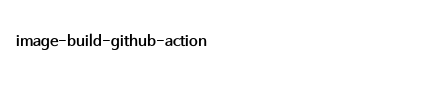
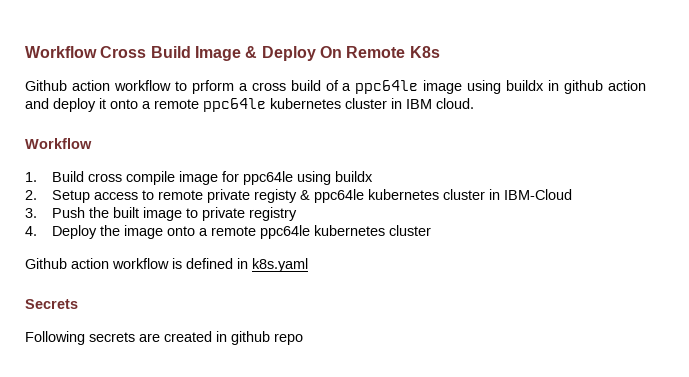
- image-build-github-action
+ Workflow Cross Build Image & Deploy On Remote K8s
+ Github action workflow to prform a cross build of a ppc64le image using buildx in github action and deploy it onto a remote ppc64le kubernetes cluster in IBM cloud.
+ Workflow
+ 1. Build cross compile image for ppc64le using buildx
+ 2. Setup access to remote private registy & ppc64le kubernetes cluster in IBM-Cloud
+ 3. Push the built image to private registry
+ 4. Deploy the image onto a remote ppc64le kubernetes cluster
+ Github action workflow is defined in k8s.yaml
+ Secrets
+ Following secrets are created in github repo

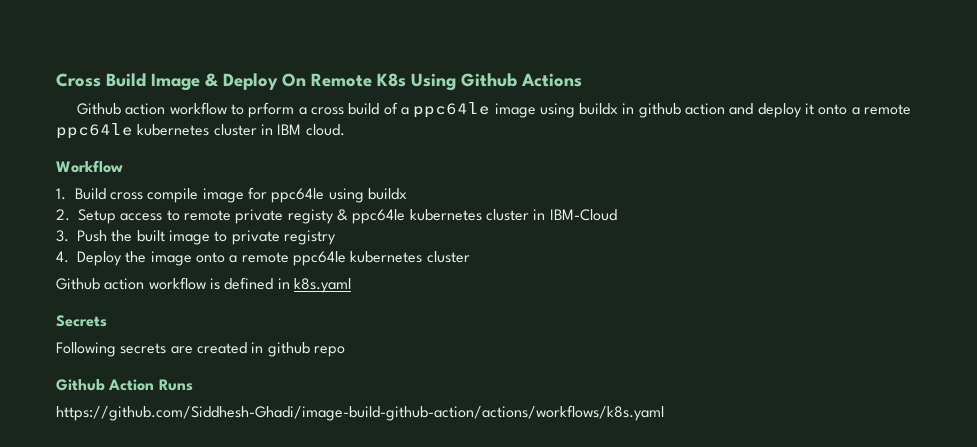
- Workflow Cross Build Image & Deploy On Remote K8s
+ Cross Build Image & Deploy On Remote K8s Using Github Actions
+ Github Action Runs
+ https://github.com/Siddhesh-Ghadi/image-build-github-action/actions/workflows/k8s.yaml

